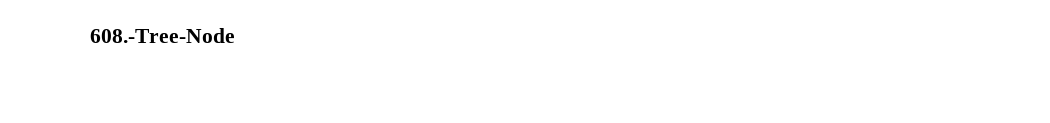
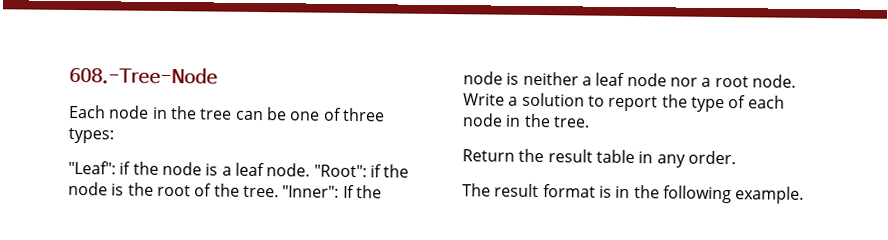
+ Each node in the tree can be one of three types:
+ "Leaf": if the node is a leaf node. "Root": if the node is the root of the tree. "Inner": If the node is neither a leaf node nor a root node. Write a solution to report the type of each node in the tree.
+ Return the result table in any order.
+ The result format is in the following example.

